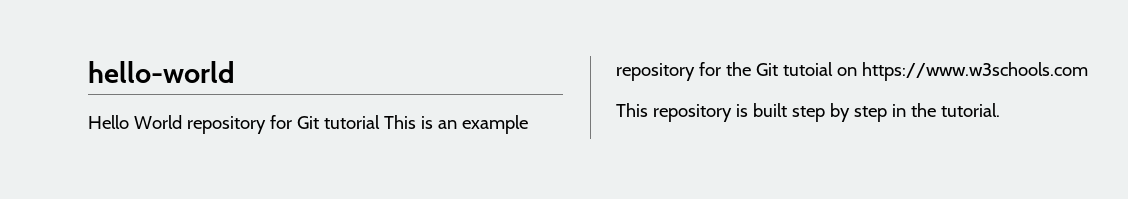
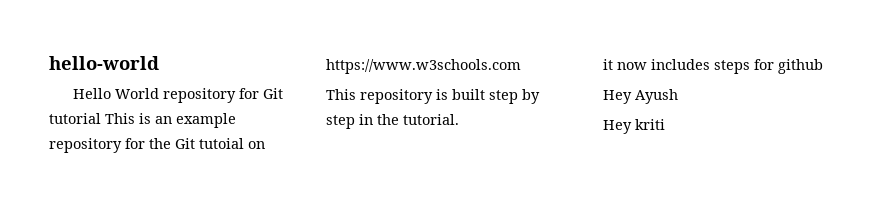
+ it now includes steps for github
+ Hey Ayush
+ Hey kriti

